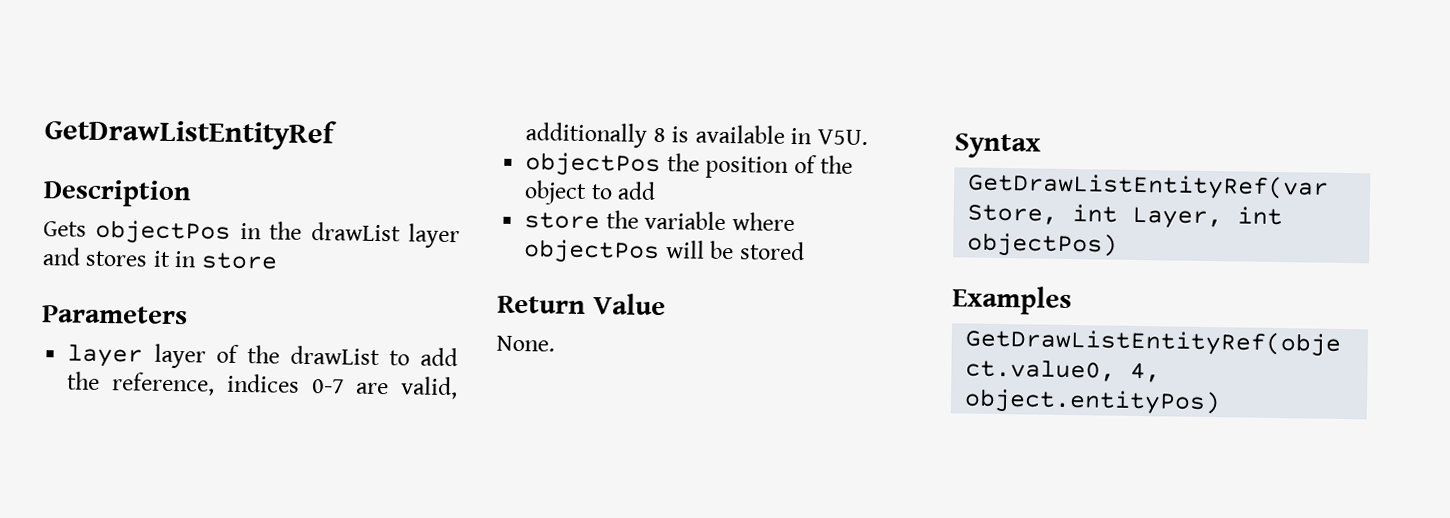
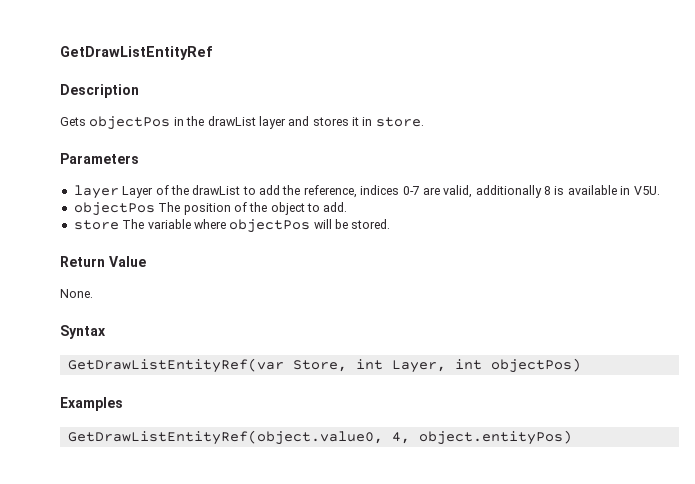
- Gets objectPos in the drawList layer and stores it in store
+ Gets objectPos in the drawList layer and stores it in store.
- layer layer of the drawList to add the reference, indices 0-7 are valid, additionally 8 is available in V5U.
+ layer Layer of the drawList to add the reference, indices 0-7 are valid, additionally 8 is available in V5U.
- objectPos the position of the object to add
- store the variable where objectPos will be stored
+ objectPos The position of the object to add.
+ store The variable where objectPos will be stored.

